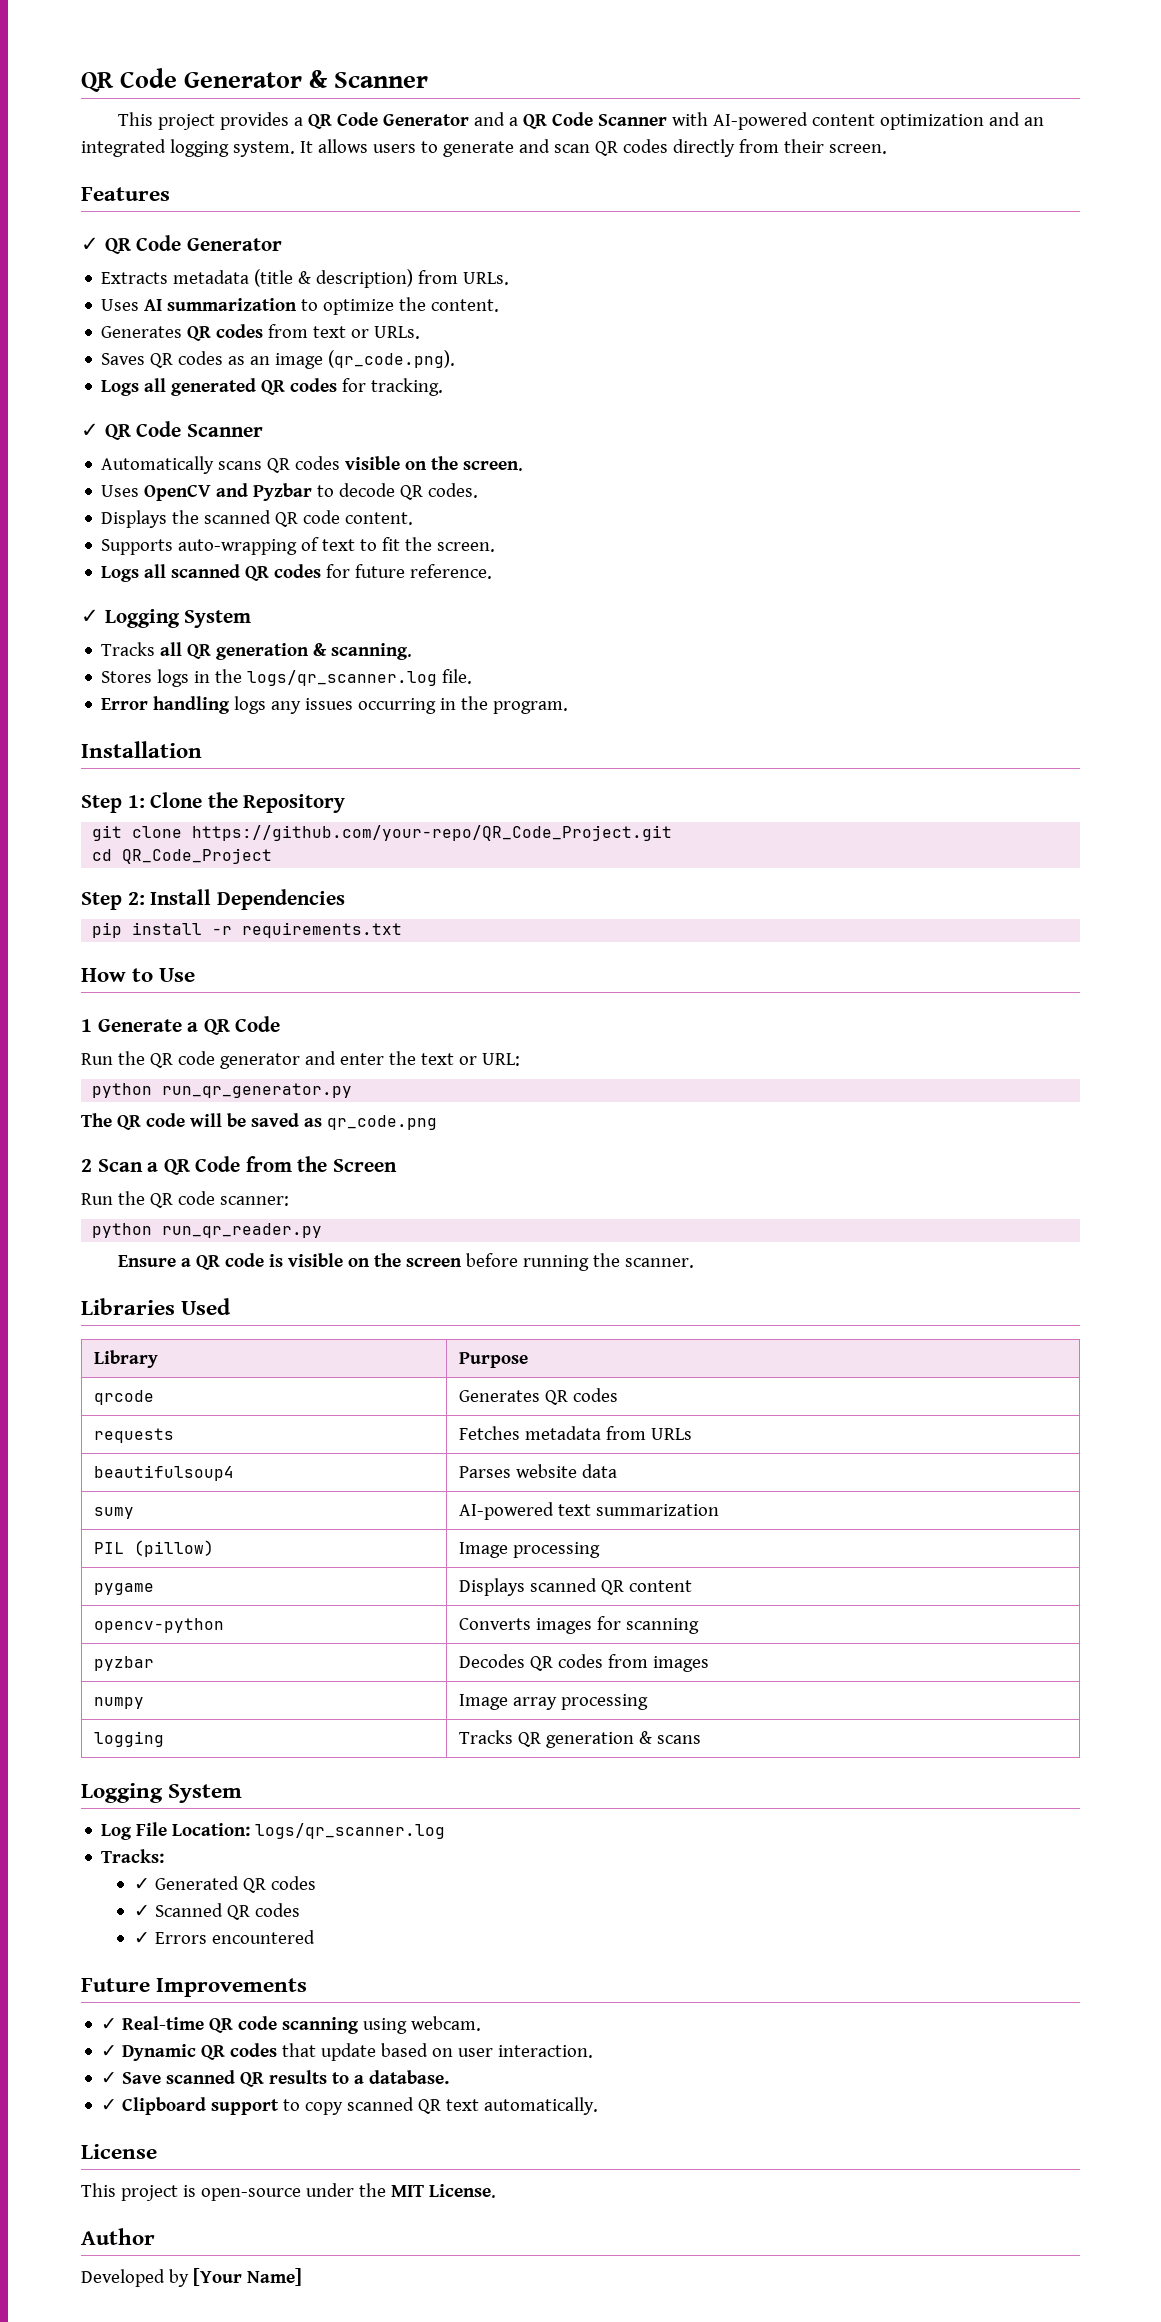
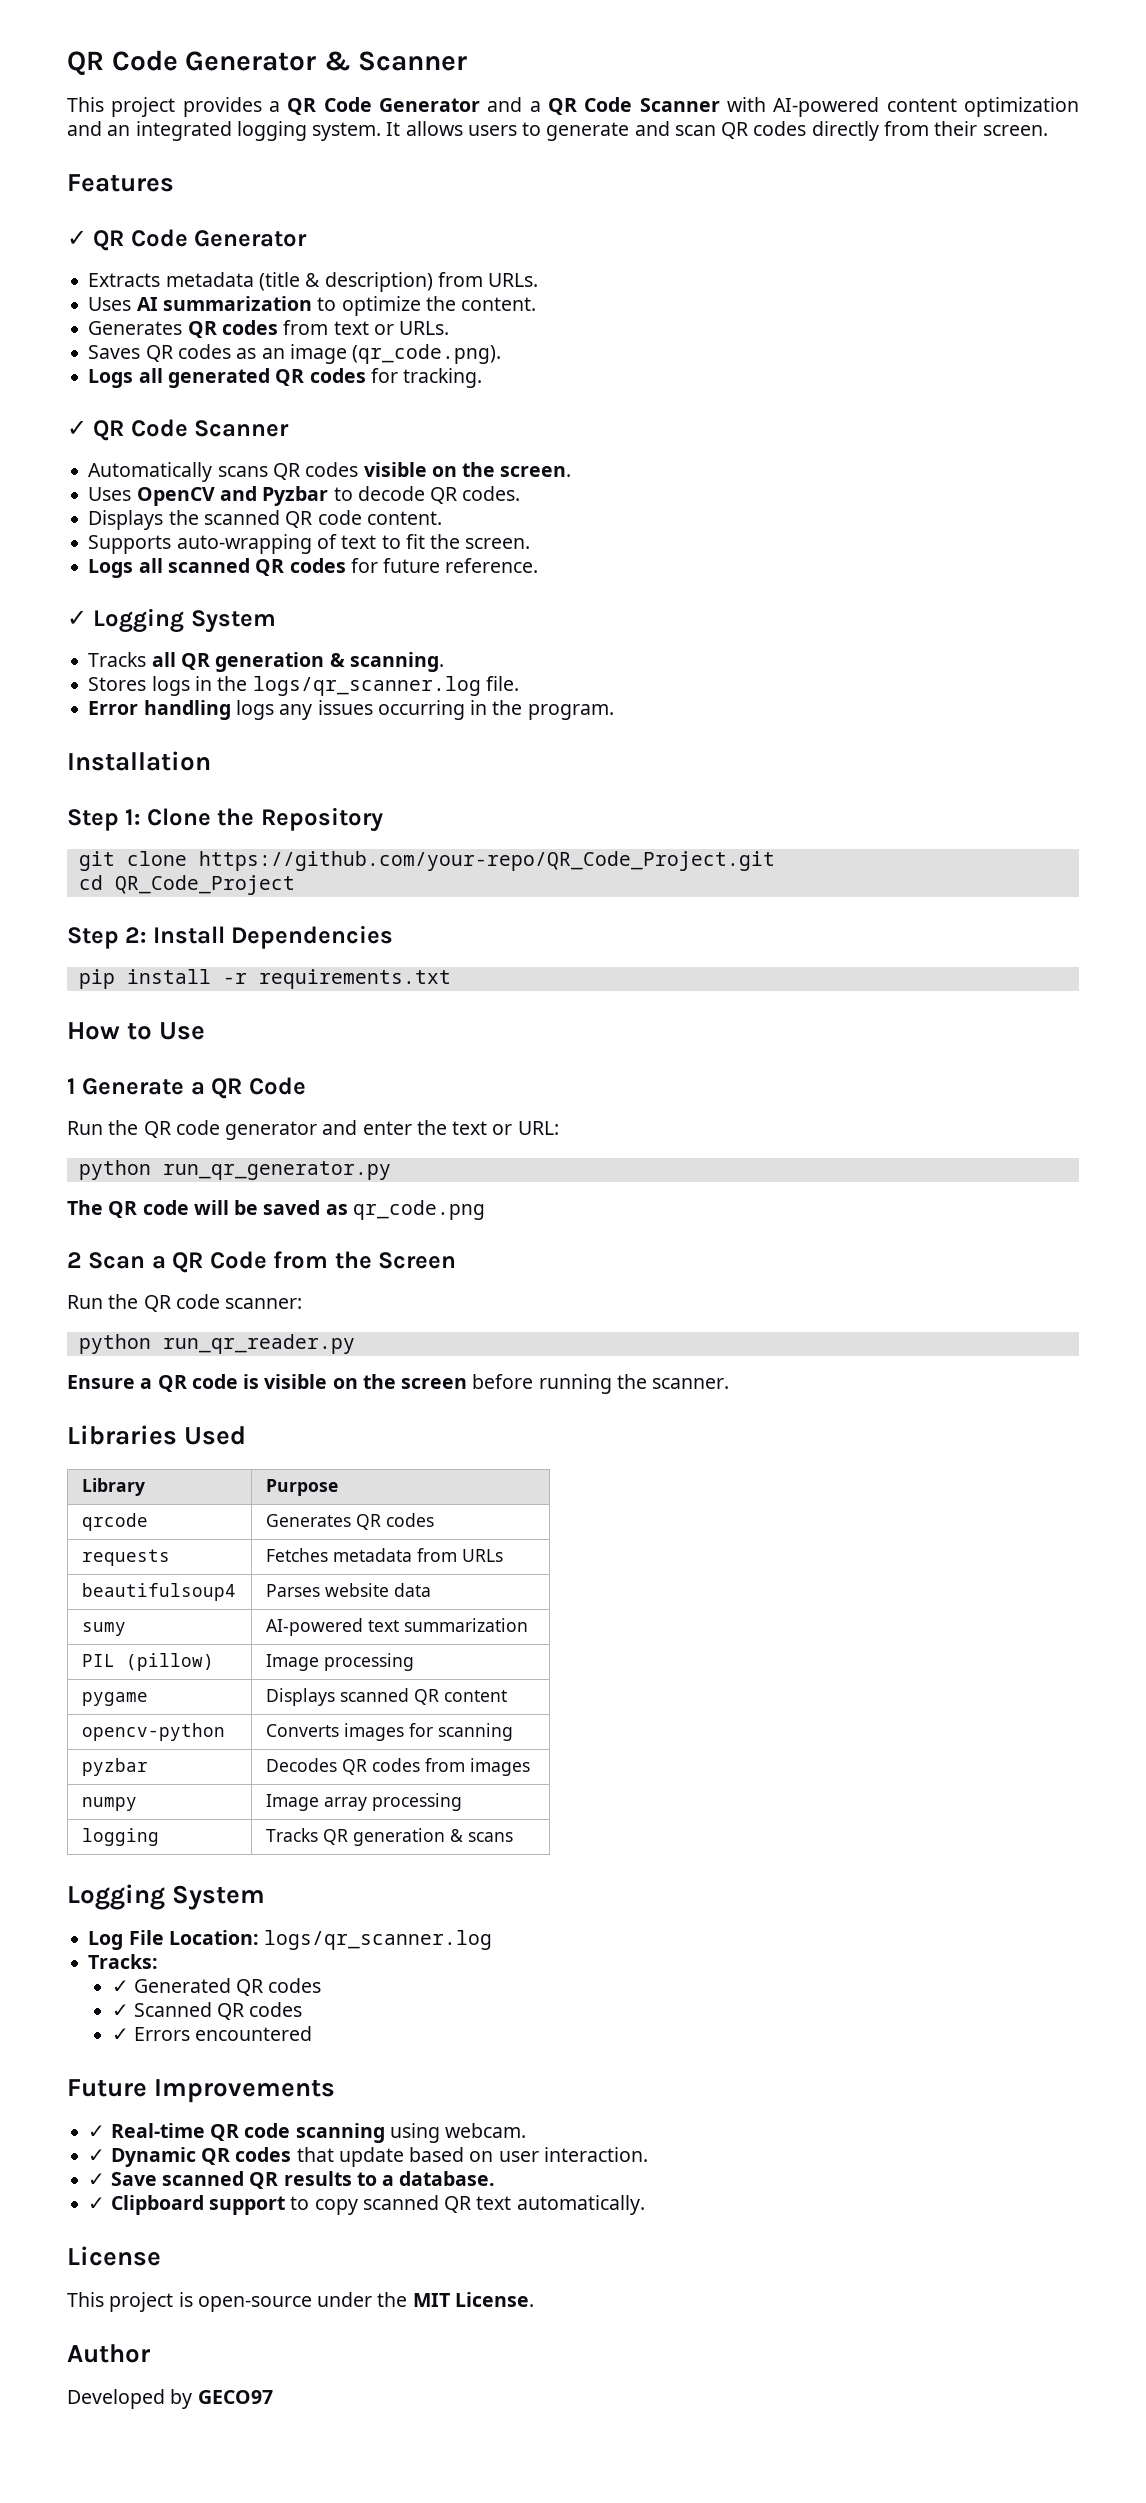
- Developed by [Your Name]
+ Developed by GECO97

